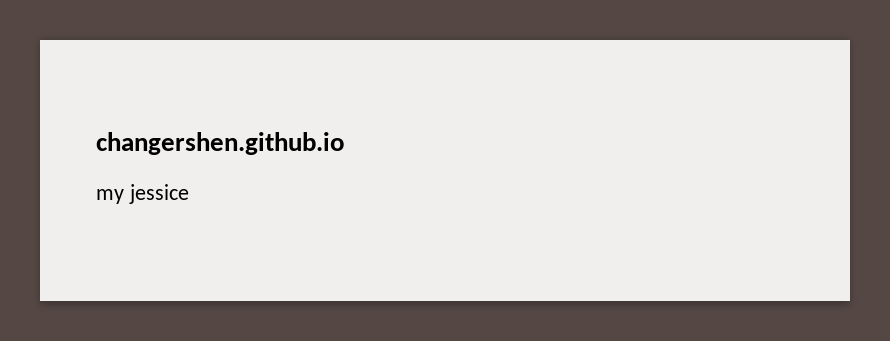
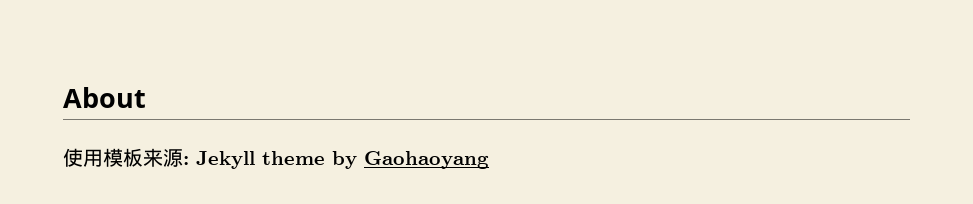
- changershen.github.io
- my jessice
+ About
+ 使用模板来源: Jekyll theme by Gaohaoyang

